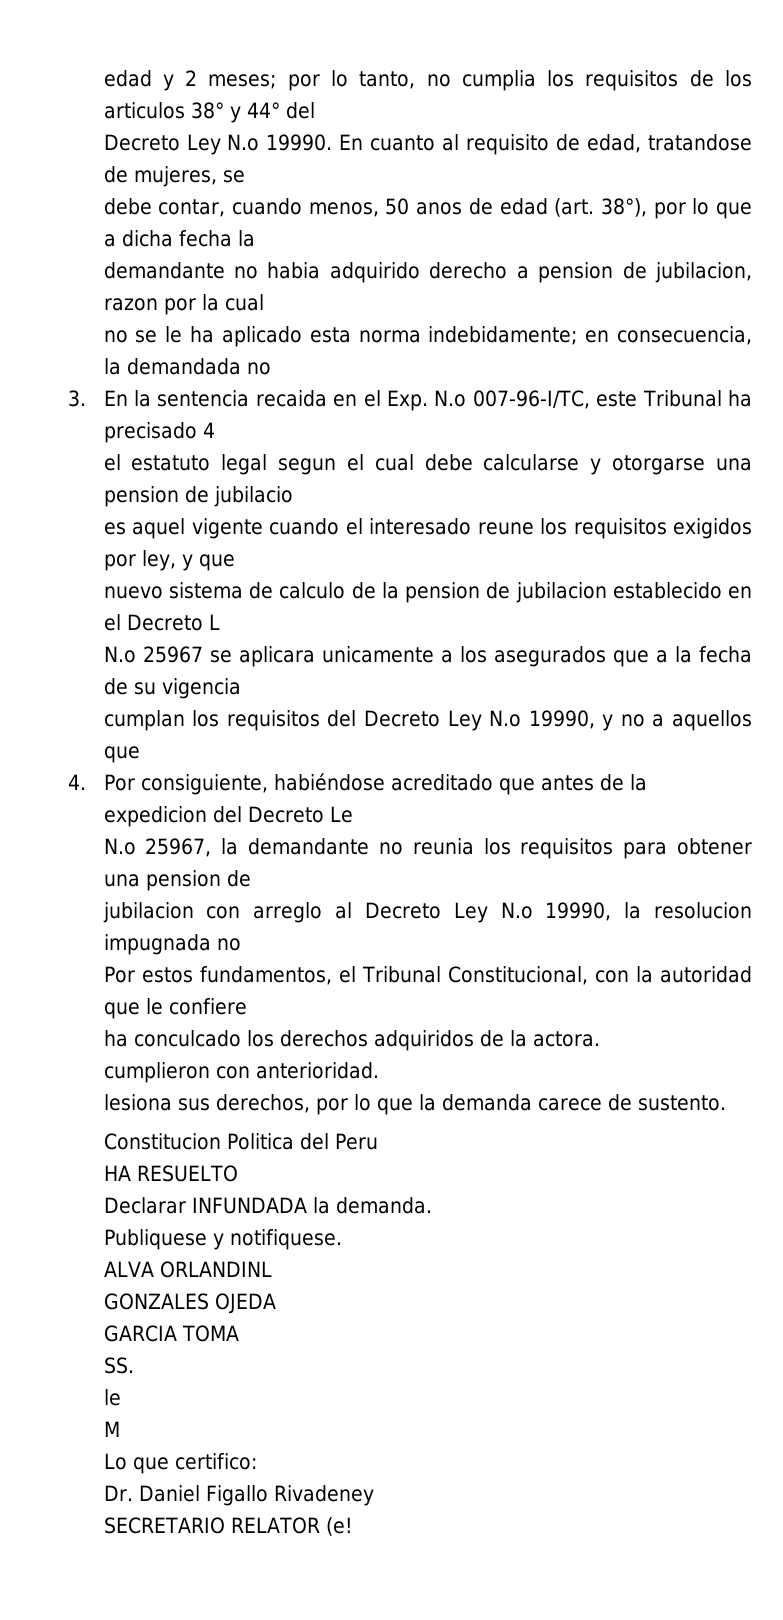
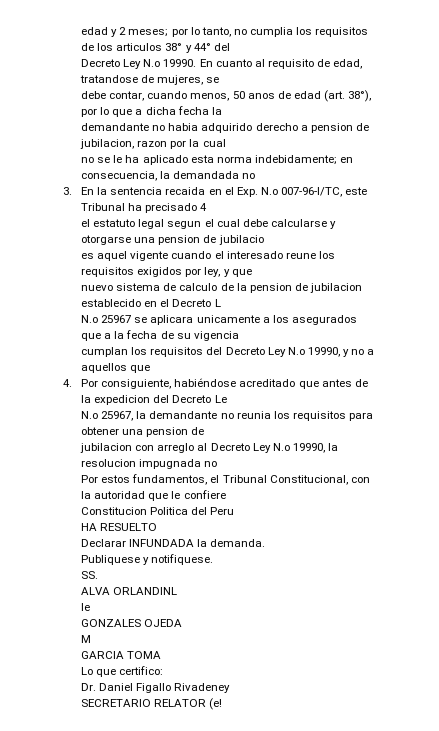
- ha conculcado los derechos adquiridos de la actora.
- cumplieron con anterioridad.
- lesiona sus derechos, por lo que la demanda carece de sustento.
+ SS.
  ALVA ORLANDINL
+ le
+ M
- SS.
- le
- M

